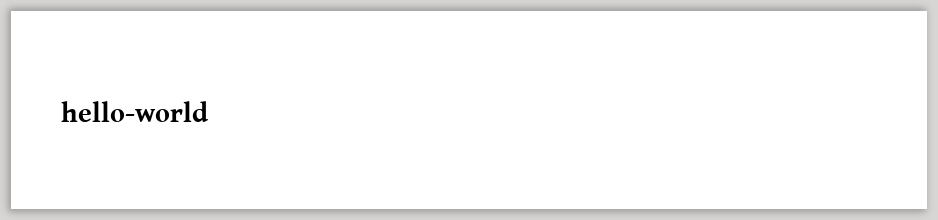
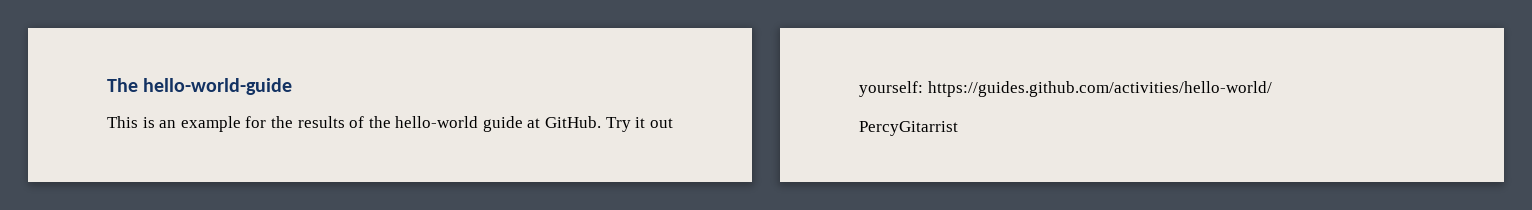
- hello-world
+ The hello-world-guide
+ This is an example for the results of the hello-world guide at GitHub. Try it out yourself: https://guides.github.com/activities/hello-world/
+ PercyGitarrist

